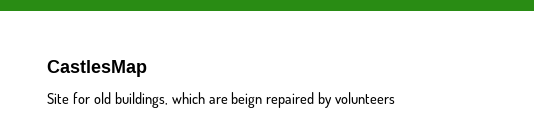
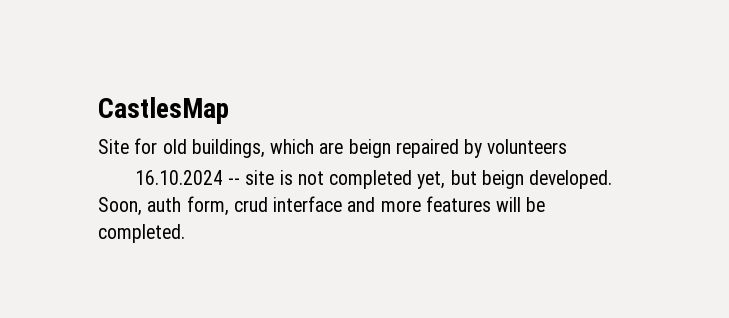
+ 16.10.2024 -- site is not completed yet, but beign developed. Soon, auth form, crud interface and more features will be completed.

